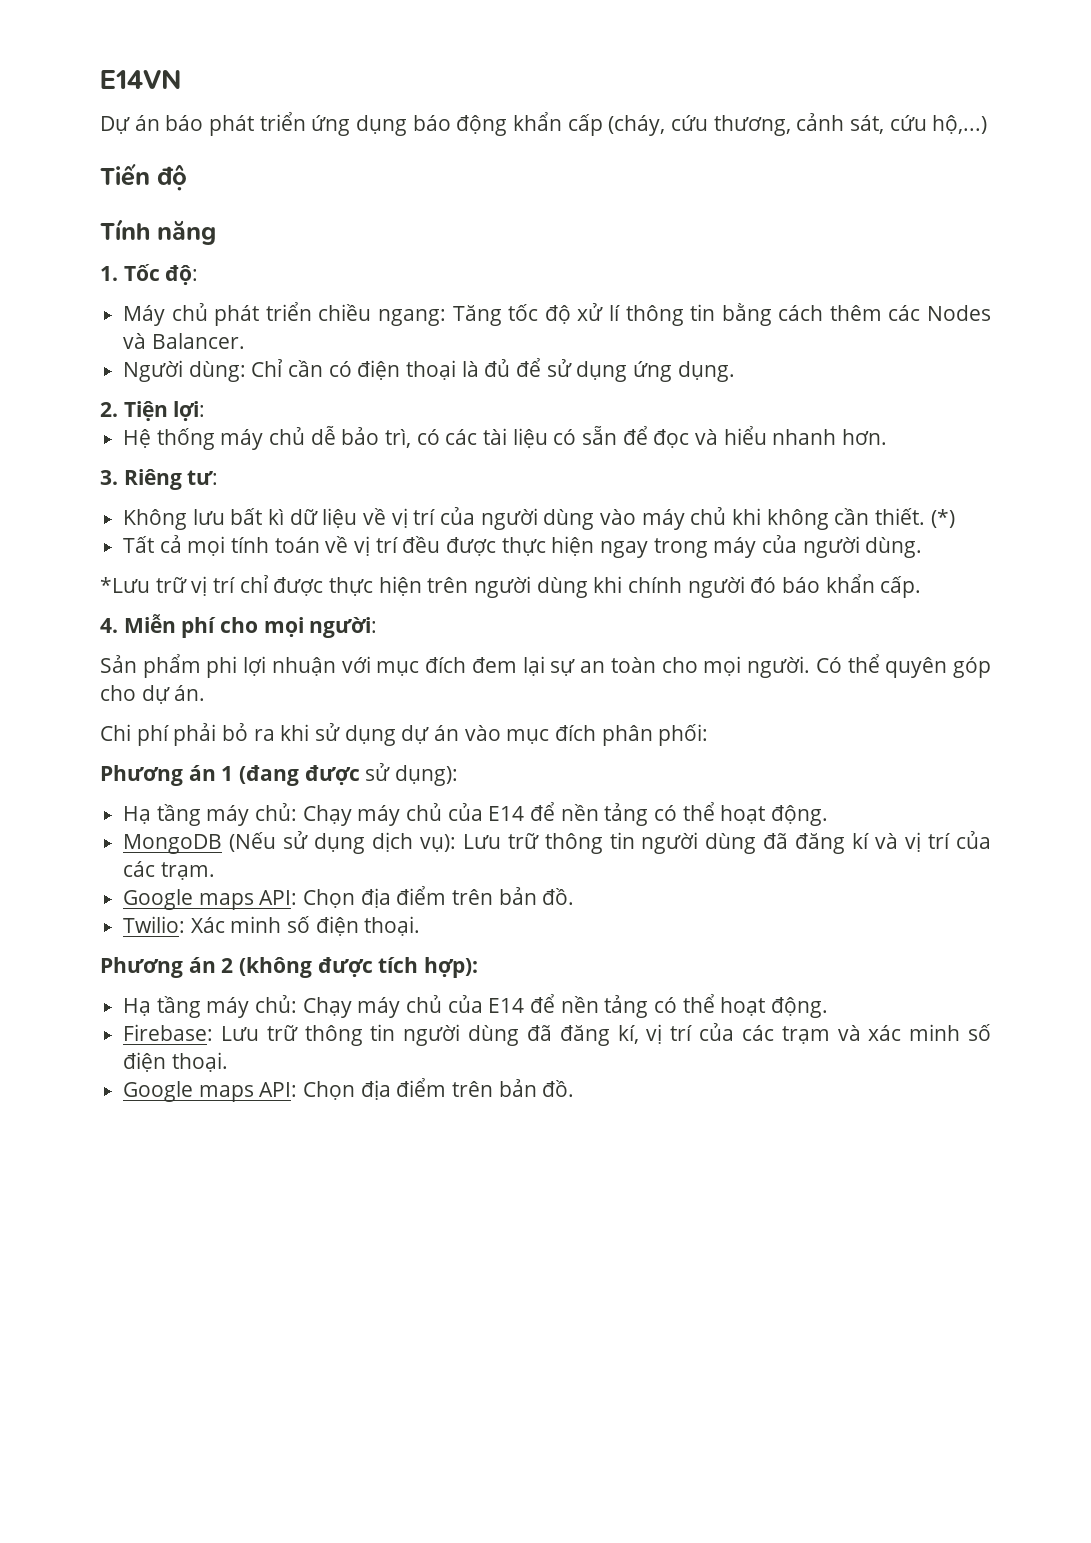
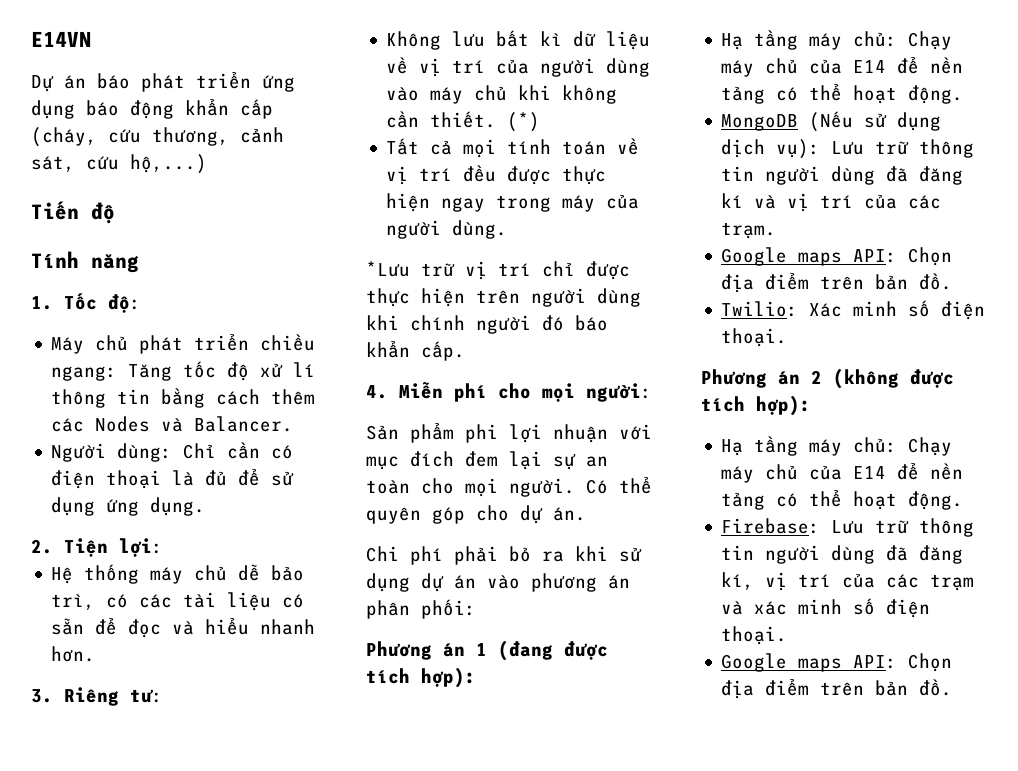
- Chi phí phải bỏ ra khi sử dụng dự án vào mục đích phân phối:
+ Chi phí phải bỏ ra khi sử dụng dự án vào phương án phân phối:
- Phương án 1 (đang được sử dụng):
+ Phương án 1 (đang được tích hợp):

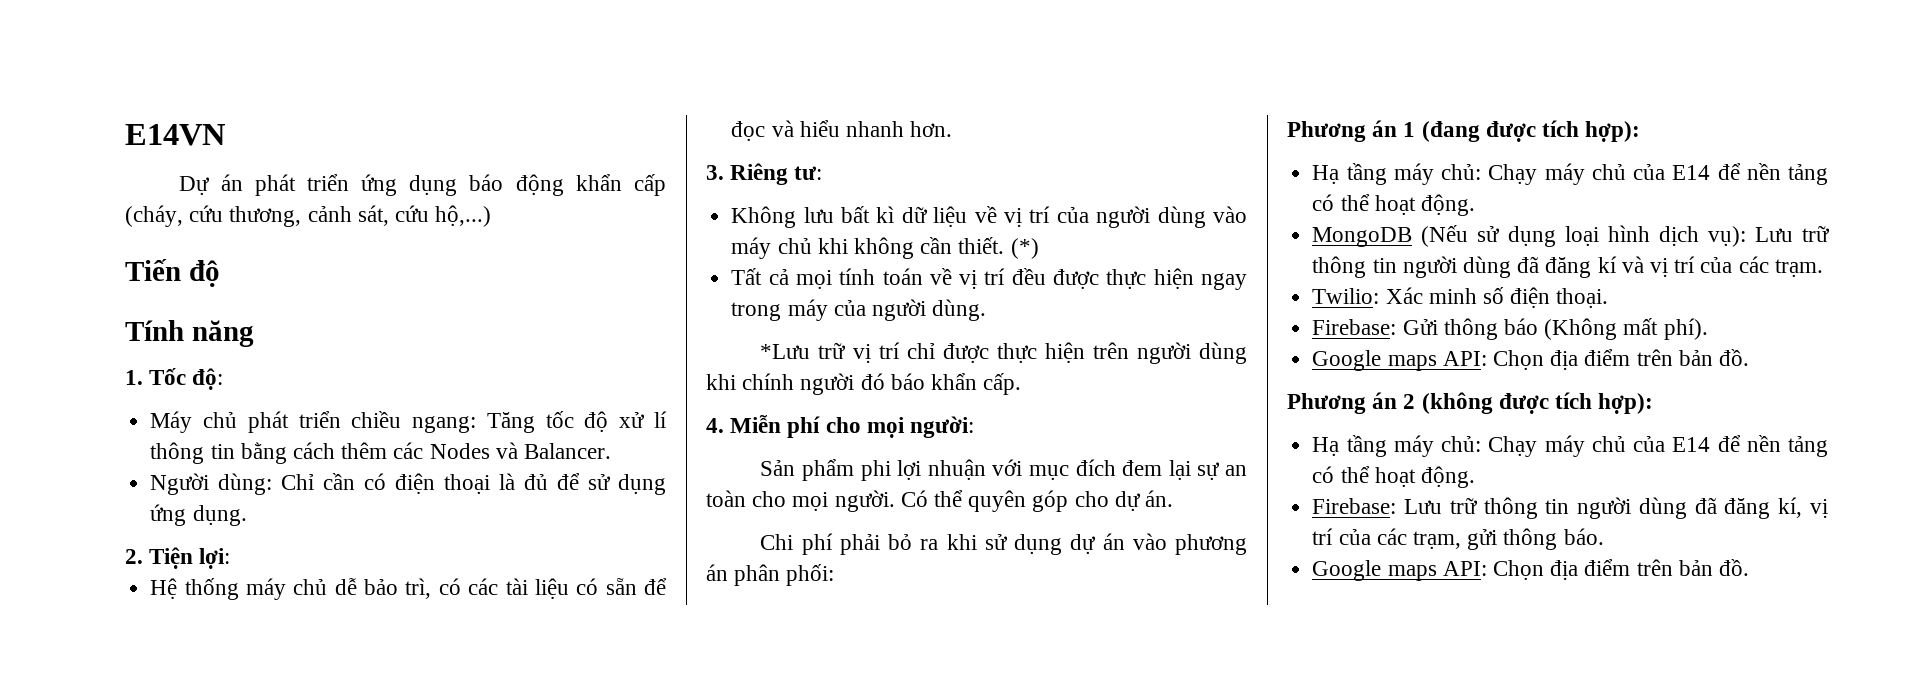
- Dự án báo phát triển ứng dụng báo động khẩn cấp (cháy, cứu thương, cảnh sát, cứu hộ,...)
+ Dự án phát triển ứng dụng báo động khẩn cấp (cháy, cứu thương, cảnh sát, cứu hộ,...)
- MongoDB (Nếu sử dụng dịch vụ): Lưu trữ thông tin người dùng đã đăng kí và vị trí của các trạm.
+ MongoDB (Nếu sử dụng loại hình dịch vụ): Lưu trữ thông tin người dùng đã đăng kí và vị trí của các trạm.
+ Twilio: Xác minh số điện thoại.
+ Firebase: Gửi thông báo (Không mất phí).
  Google maps API: Chọn địa điểm trên bản đồ.
- Twilio: Xác minh số điện thoại.
- Firebase: Lưu trữ thông tin người dùng đã đăng kí, vị trí của các trạm và xác minh số điện thoại.
+ Firebase: Lưu trữ thông tin người dùng đã đăng kí, vị trí của các trạm, gửi thông báo.

